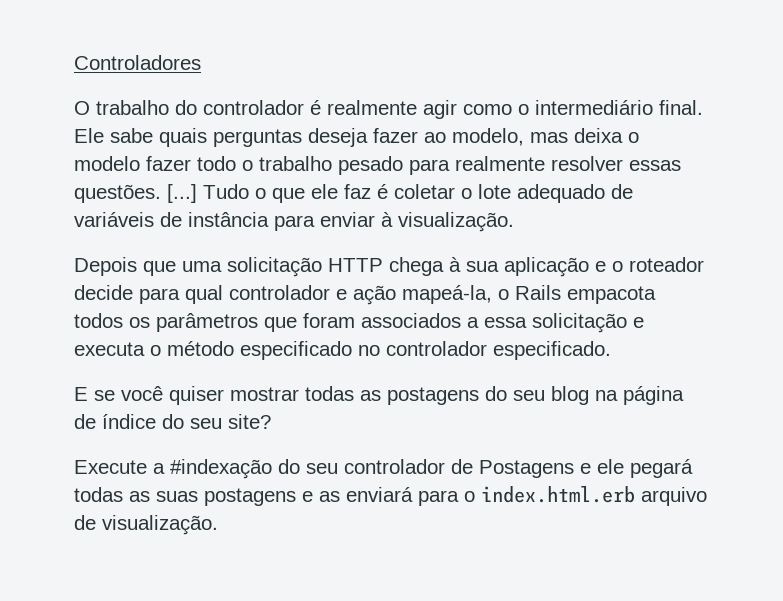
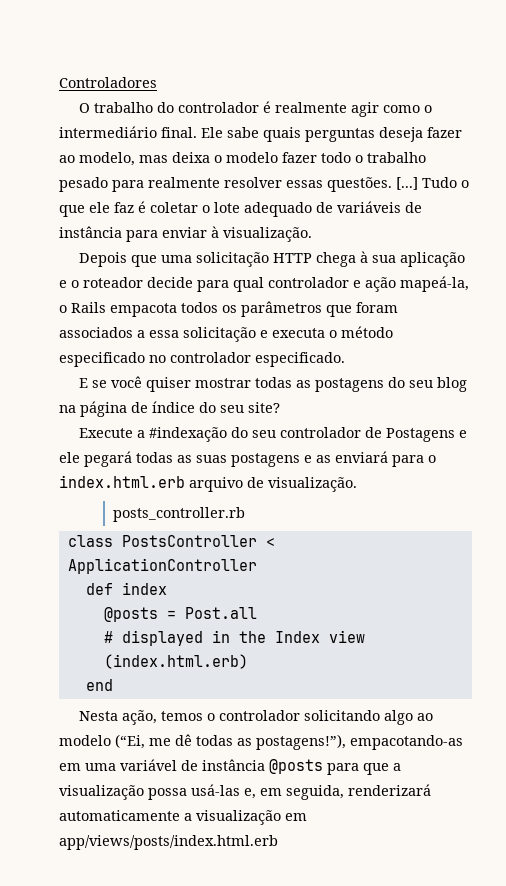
+ posts_controller.rb
+ class PostsController < ApplicationController
+ def index
+ @posts = Post.all
+ # displayed in the Index view (index.html.erb)
+ end
+ Nesta ação, temos o controlador solicitando algo ao modelo (“Ei, me dê todas as postagens!”), empacotando-as em uma variável de instância @posts para que a visualização possa usá-las e, em seguida, renderizará automaticamente a visualização em app/views/posts/index.html.erb

